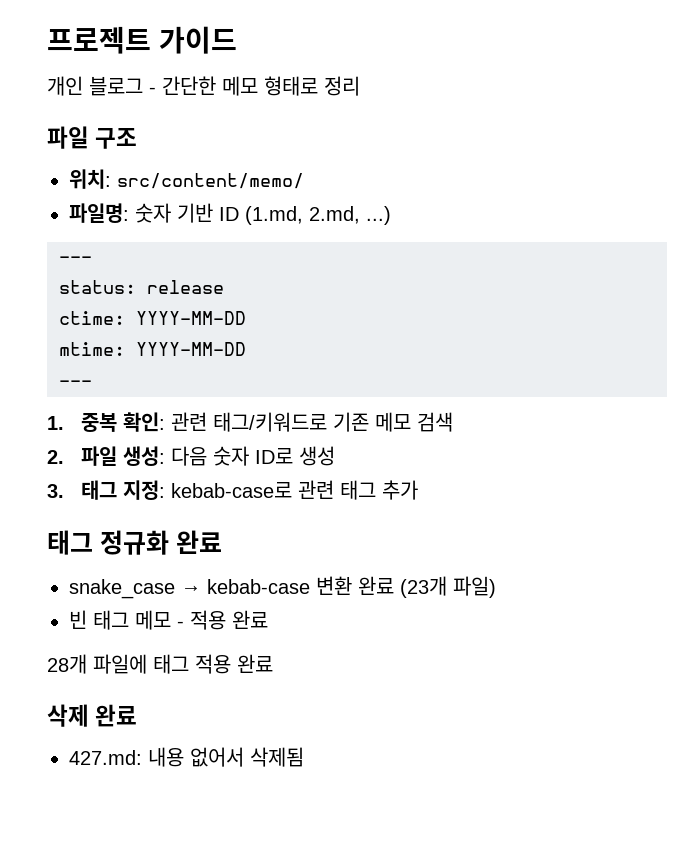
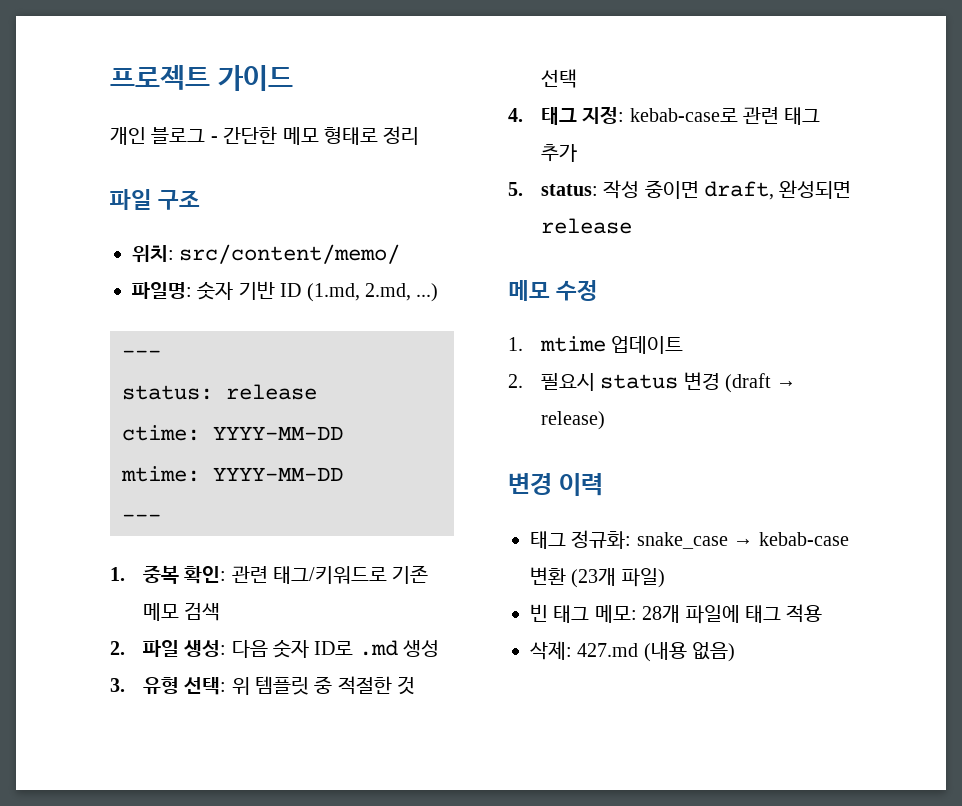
- 2. 파일 생성: 다음 숫자 ID로 생성
+ 2. 파일 생성: 다음 숫자 ID로 .md 생성
- 3. 태그 지정: kebab-case로 관련 태그 추가
+ 3. 유형 선택: 위 템플릿 중 적절한 것 선택
+ 4. 태그 지정: kebab-case로 관련 태그 추가
- 태그 정규화 완료
- snake_case → kebab-case 변환 완료 (23개 파일)
+ 5. status: 작성 중이면 draft, 완성되면 release
+ 메모 수정
+ 1. mtime 업데이트
+ 2. 필요시 status 변경 (draft → release)
+ 변경 이력
+ 태그 정규화: snake_case → kebab-case 변환 (23개 파일)
- 빈 태그 메모 - 적용 완료
- 28개 파일에 태그 적용 완료
- 삭제 완료
- 427.md: 내용 없어서 삭제됨
+ 빈 태그 메모: 28개 파일에 태그 적용
+ 삭제: 427.md (내용 없음)

